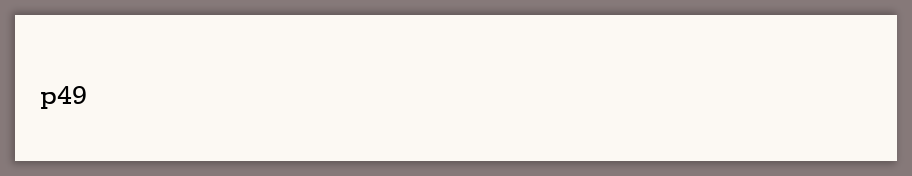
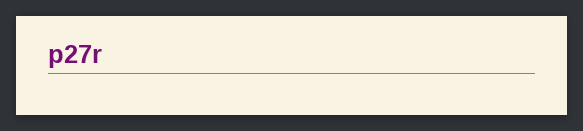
- p49
+ p27r

